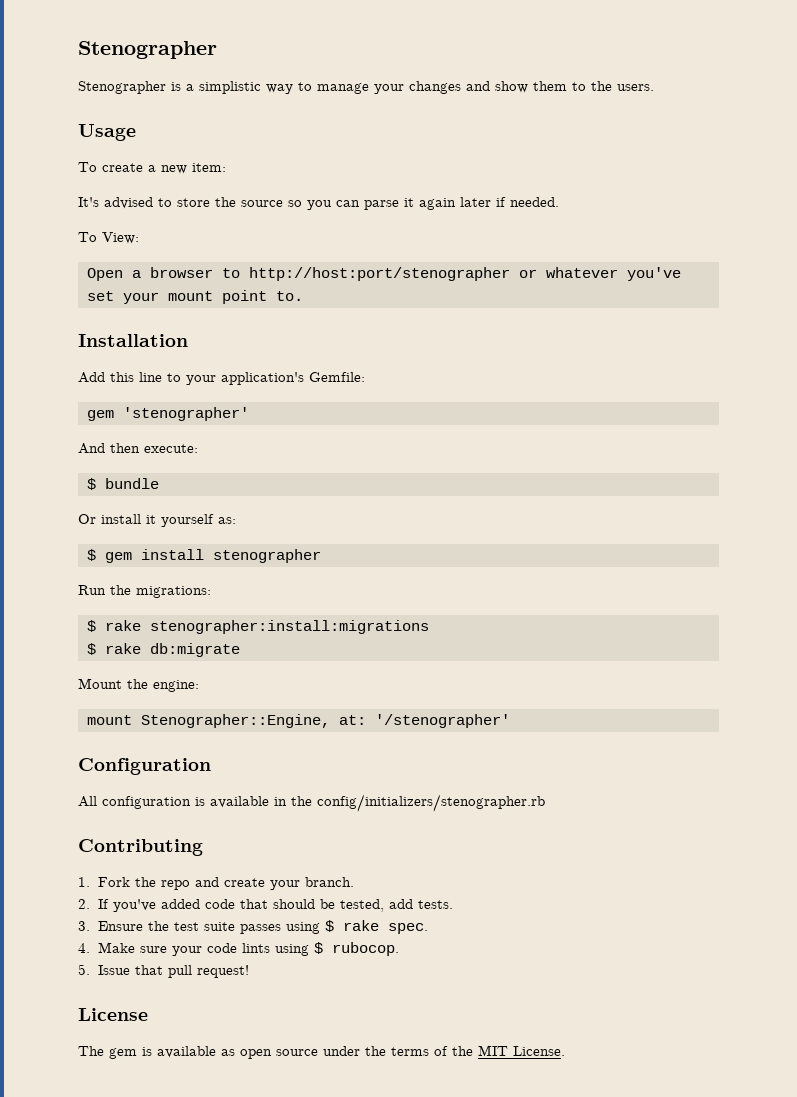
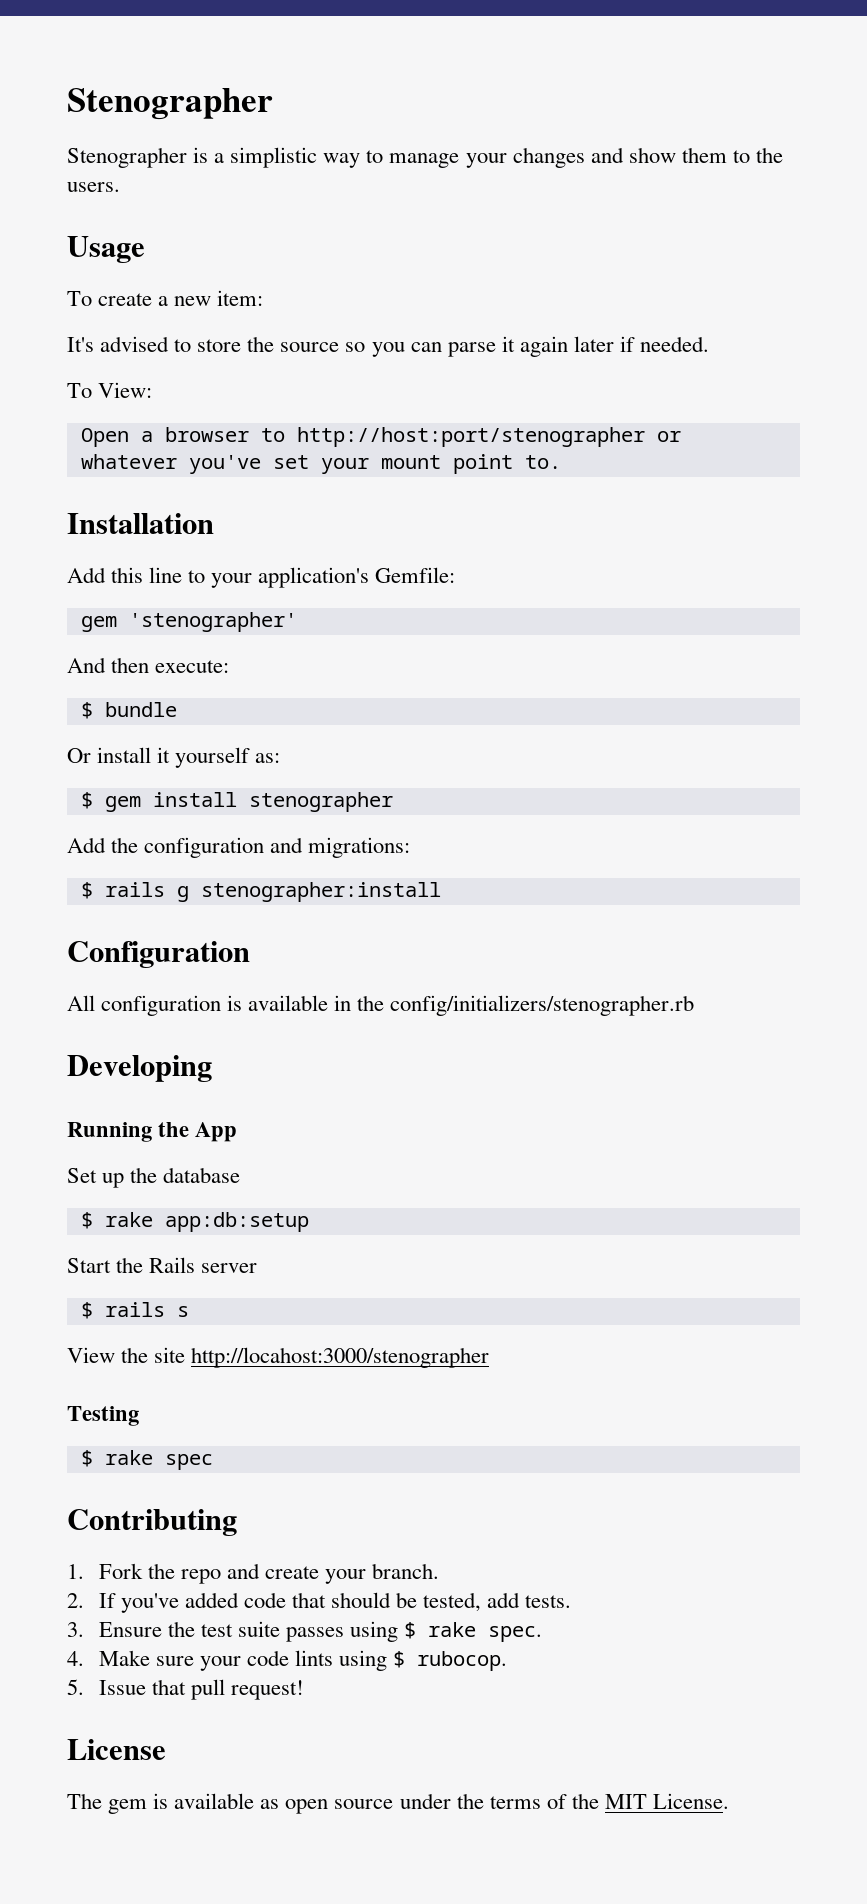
- Run the migrations:
- $ rake stenographer:install:migrations
- $ rake db:migrate
- Mount the engine:
- mount Stenographer::Engine, at: '/stenographer'
+ Add the configuration and migrations:
+ $ rails g stenographer:install
+ Developing
+ Running the App
+ Set up the database
+ $ rake app:db:setup
+ Start the Rails server
+ $ rails s
+ View the site http://locahost:3000/stenographer
+ Testing
+ $ rake spec

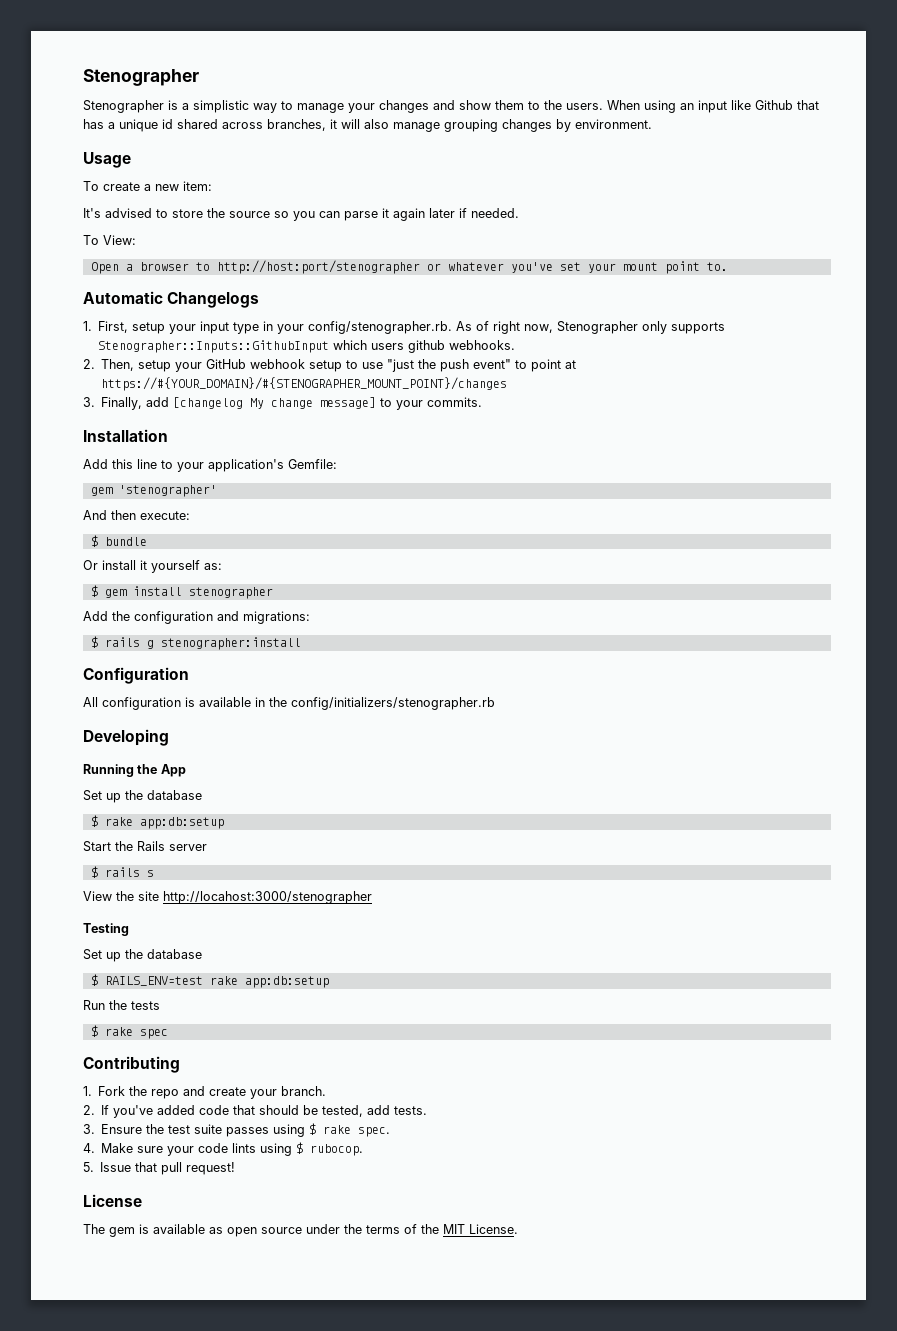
+ When using an input like Github that has a unique id shared across branches, it will also manage grouping changes by environment.
+ Automatic Changelogs
+ 1. First, setup your input type in your config/stenographer.rb. As of right now, Stenographer only supports Stenographer::Inputs::GithubInput which users github webhooks.
+ 2. Then, setup your GitHub webhook setup to use "just the push event" to point at https://#{YOUR_DOMAIN}/#{STENOGRAPHER_MOUNT_POINT}/changes
+ 3. Finally, add [changelog My change message] to your commits.
  Testing
+ Set up the database
+ $ RAILS_ENV=test rake app:db:setup
+ Run the tests

